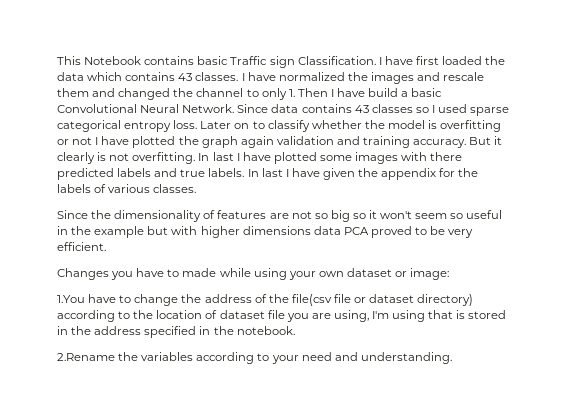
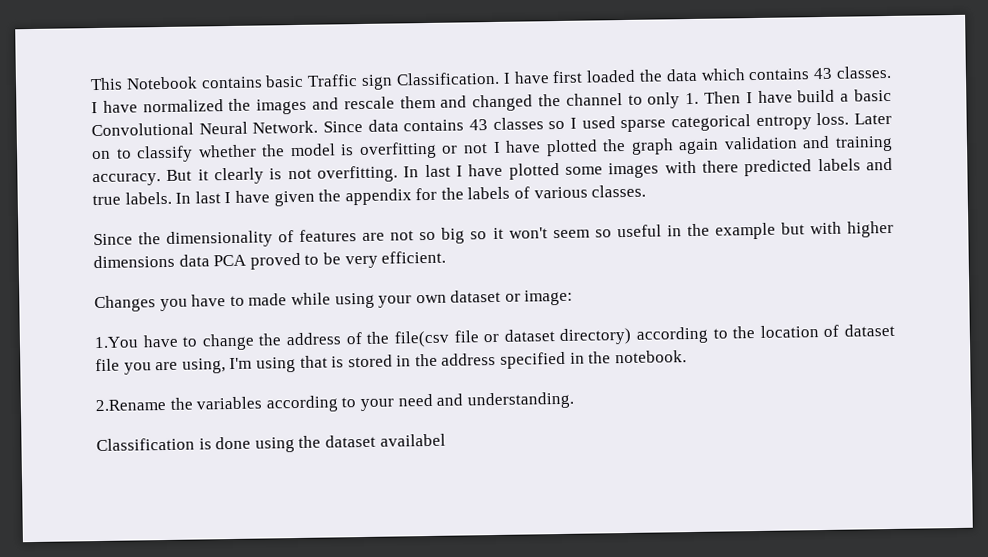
+ Classification is done using the dataset availabel

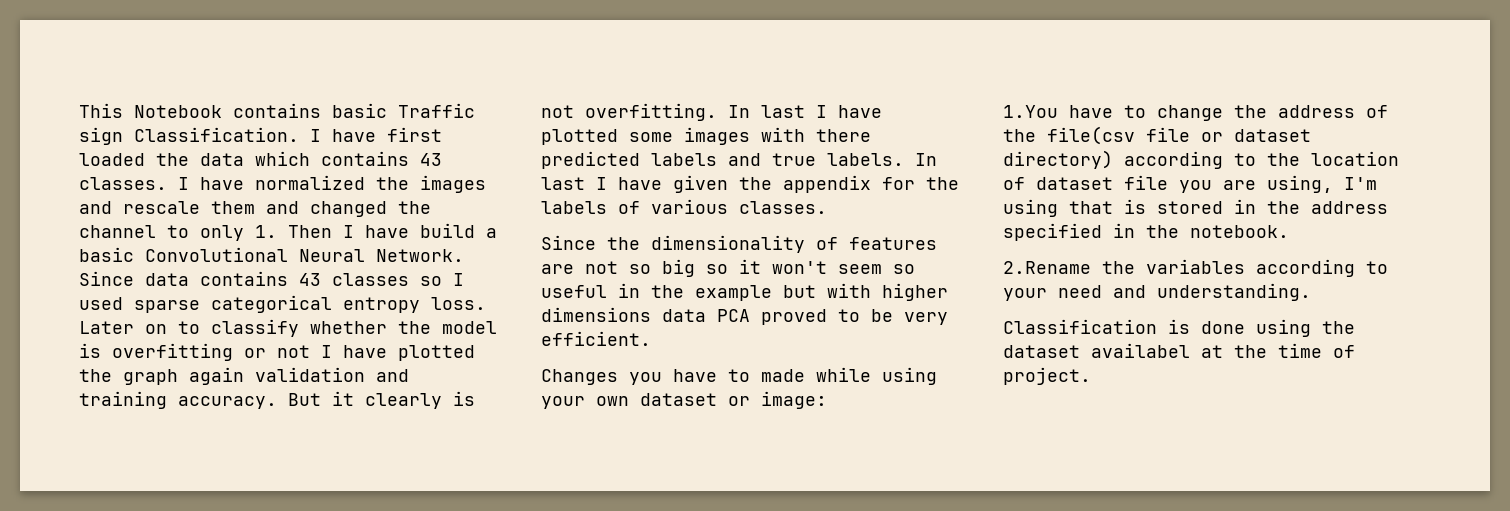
- Classification is done using the dataset availabel
+ Classification is done using the dataset availabel at the time of project.

